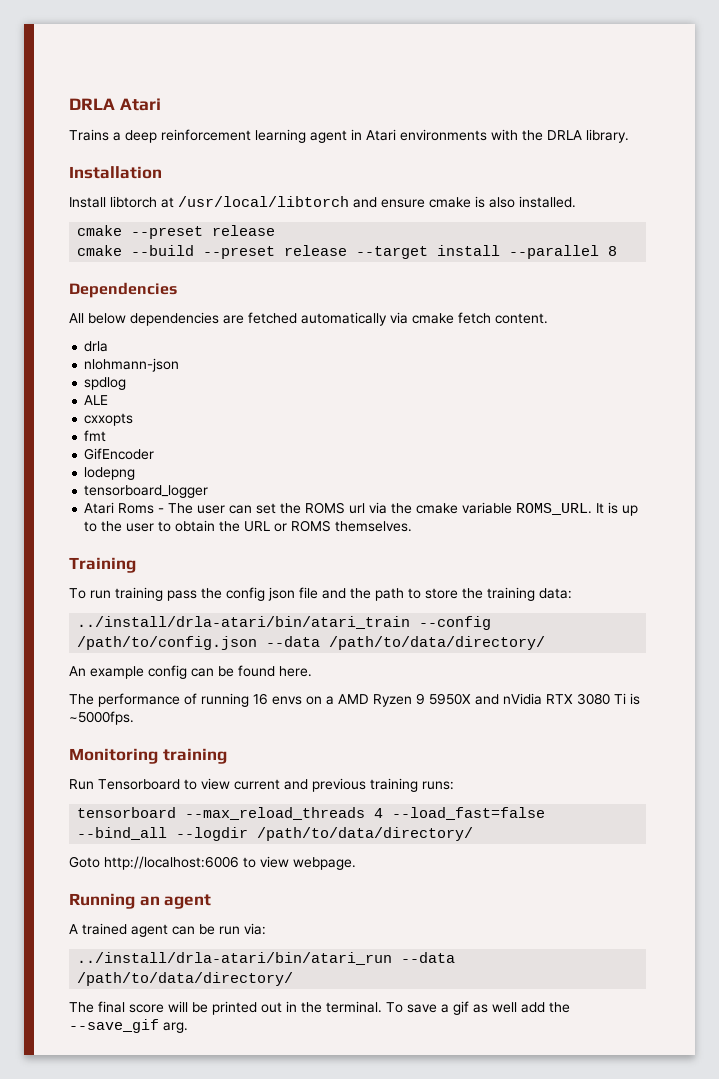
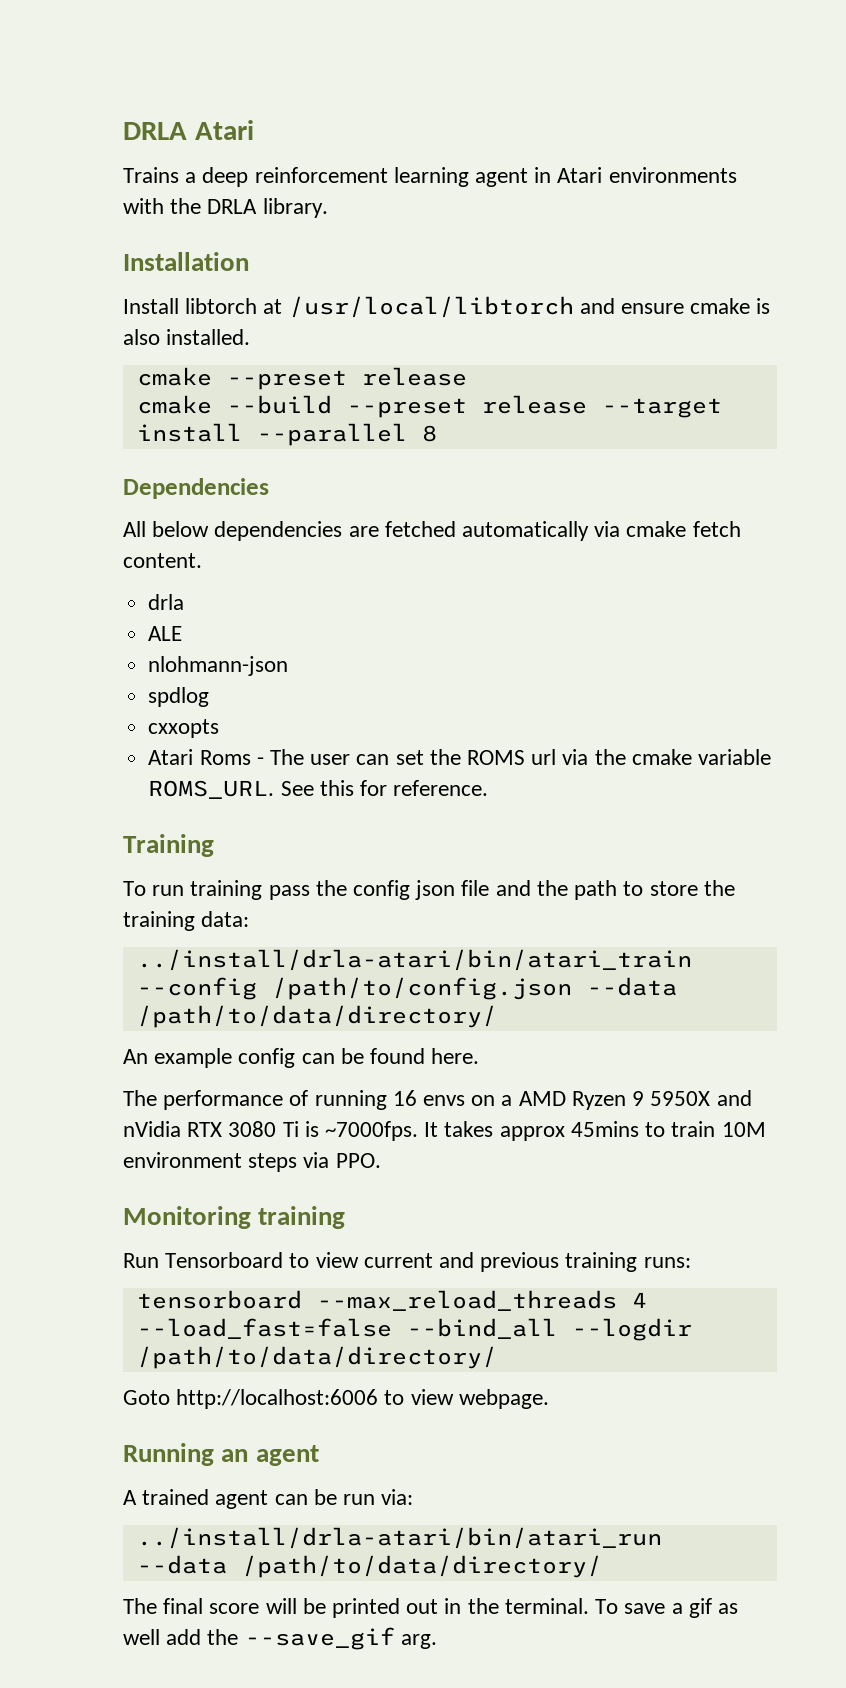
+ ALE
- ALE
- fmt
- GifEncoder
- lodepng
- tensorboard_logger
- It is up to the user to obtain the URL or ROMS themselves.
+ See this for reference.
- The performance of running 16 envs on a AMD Ryzen 9 5950X and nVidia RTX 3080 Ti is ~5000fps.
+ The performance of running 16 envs on a AMD Ryzen 9 5950X and nVidia RTX 3080 Ti is ~7000fps. It takes approx 45mins to train 10M environment steps via PPO.

